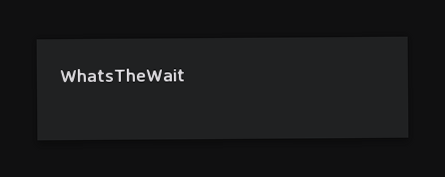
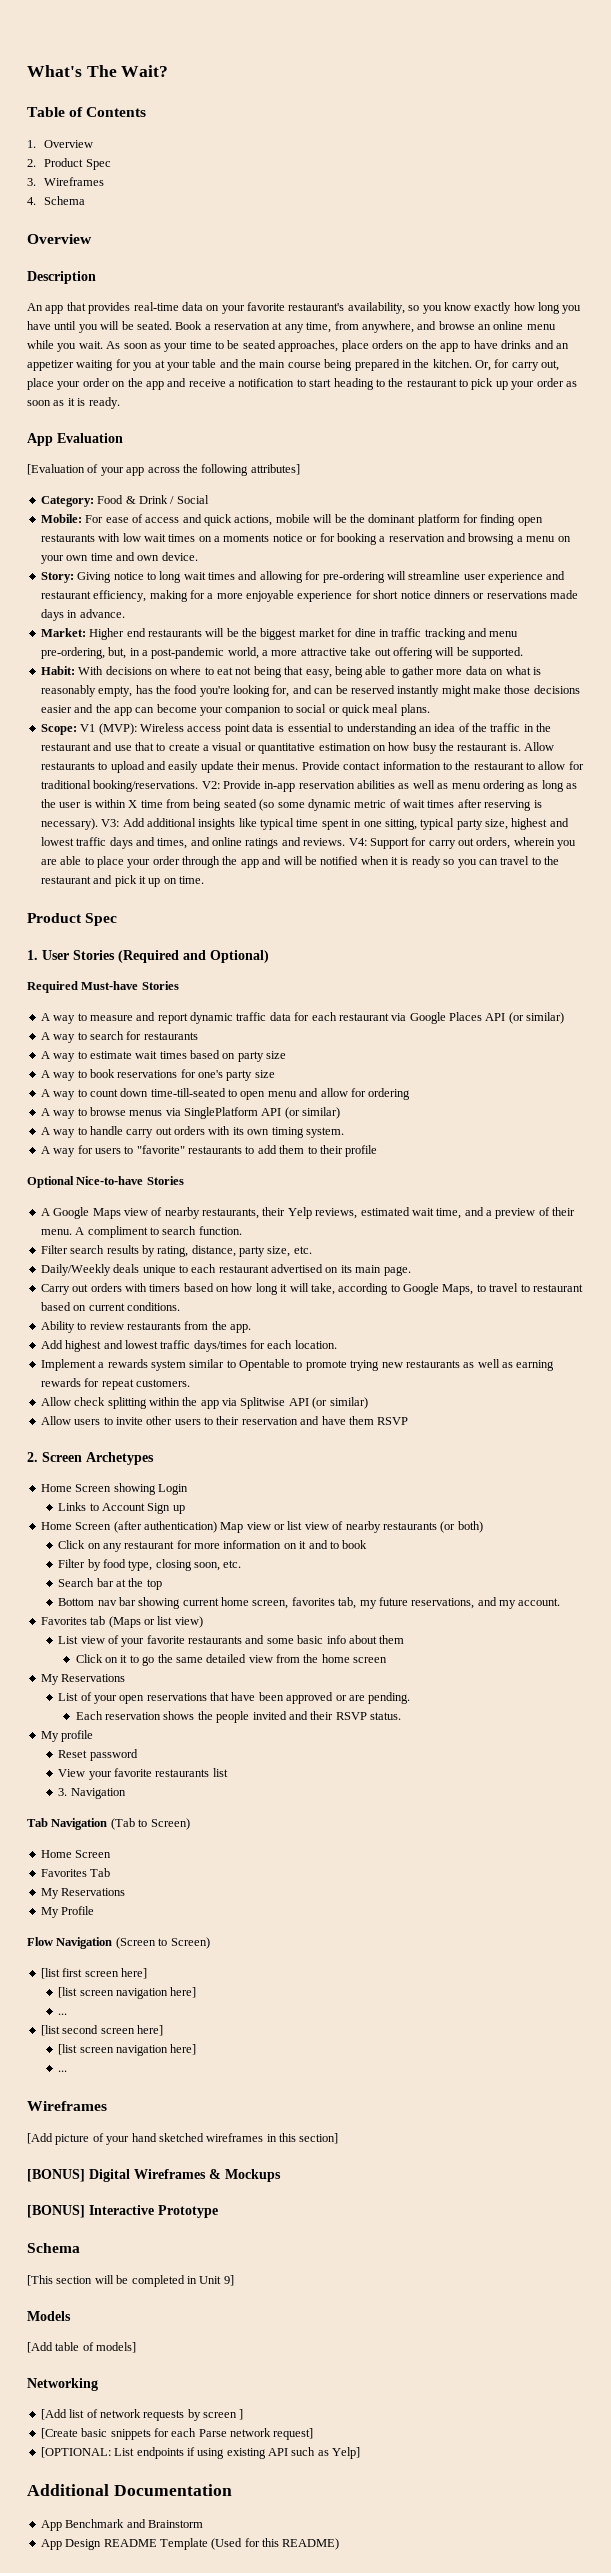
- WhatsTheWait
+ What's The Wait?
+ Table of Contents
+ 1. Overview
+ 2. Product Spec
+ 3. Wireframes
+ 4. Schema
+ Overview
+ Description
+ An app that provides real-time data on your favorite restaurant's availability, so you know exactly how long you have until you will be seated. Book a reservation at any time, from anywhere, and browse an online menu while you wait. As soon as your time to be seated approaches, place orders on the app to have drinks and an appetizer waiting for you at your table and the main course being prepared in the kitchen. Or, for carry out, place your order on the app and receive a notification to start heading to the restaurant to pick up your order as soon as it is ready.
+ App Evaluation
+ [Evaluation of your app across the following attributes]
+ Category: Food & Drink / Social
+ Mobile: For ease of access and quick actions, mobile will be the dominant platform for finding open restaurants with low wait times on a moments notice or for booking a reservation and browsing a menu on your own time and own device.
+ Story: Giving notice to long wait times and allowing for pre-ordering will streamline user experience and restaurant efficiency, making for a more enjoyable experience for short notice dinners or reservations made days in advance.
+ Market: Higher end restaurants will be the biggest market for dine in traffic tracking and menu pre-ordering, but, in a post-pandemic world, a more attractive take out offering will be supported.
+ Habit: With decisions on where to eat not being that easy, being able to gather more data on what is reasonably empty, has the food you're looking for, and can be reserved instantly might make those decisions easier and the app can become your companion to social or quick meal plans.
+ Scope: V1 (MVP): Wireless access point data is essential to understanding an idea of the traffic in the restaurant and use that to create a visual or quantitative estimation on how busy the restaurant is. Allow restaurants to upload and easily update their menus. Provide contact information to the restaurant to allow for traditional booking/reservations. V2: Provide in-app reservation abilities as well as menu ordering as long as the user is within X time from being seated (so some dynamic metric of wait times after reserving is necessary). V3: Add additional insights like typical time spent in one sitting, typical party size, highest and lowest traffic days and times, and online ratings and reviews. V4: Support for carry out orders, wherein you are able to place your order through the app and will be notified when it is ready so you can travel to the restaurant and pick it up on time.
+ Product Spec
+ 1. User Stories (Required and Optional)
+ Required Must-have Stories
+ A way to measure and report dynamic traffic data for each restaurant via Google Places API (or similar)
+ A way to search for restaurants
+ A way to estimate wait times based on party size
+ A way to book reservations for one's party size
+ A way to count down time-till-seated to open menu and allow for ordering
+ A way to browse menus via SinglePlatform API (or similar)
+ A way to handle carry out orders with its own timing system.
+ A way for users to "favorite" restaurants to add them to their profile
+ Optional Nice-to-have Stories
+ A Google Maps view of nearby restaurants, their Yelp reviews, estimated wait time, and a preview of their menu. A compliment to search function.
+ Filter search results by rating, distance, party size, etc.
+ Daily/Weekly deals unique to each restaurant advertised on its main page.
+ Carry out orders with timers based on how long it will take, according to Google Maps, to travel to restaurant based on current conditions.
+ Ability to review restaurants from the app.
+ Add highest and lowest traffic days/times for each location.
+ Implement a rewards system similar to Opentable to promote trying new restaurants as well as earning rewards for repeat customers.
+ Allow check splitting within the app via Splitwise API (or similar)
+ Allow users to invite other users to their reservation and have them RSVP
+ 2. Screen Archetypes
+ Home Screen showing Login
+ Links to Account Sign up
+ Home Screen (after authentication) Map view or list view of nearby restaurants (or both)
+ Click on any restaurant for more information on it and to book
+ Filter by food type, closing soon, etc.
+ Search bar at the top
+ Bottom nav bar showing current home screen, favorites tab, my future reservations, and my account.
+ Favorites tab (Maps or list view)
+ List view of your favorite restaurants and some basic info about them
+ Click on it to go the same detailed view from the home screen
+ My Reservations
+ List of your open reservations that have been approved or are pending.
+ Each reservation shows the people invited and their RSVP status.
+ My profile
+ Reset password
+ View your favorite restaurants list
+ 3. Navigation
+ Tab Navigation (Tab to Screen)
+ Home Screen
+ Favorites Tab
+ My Reservations
+ My Profile
+ Flow Navigation (Screen to Screen)
+ [list first screen here]
+ [list screen navigation here]
+ ...
+ [list second screen here]
+ [list screen navigation here]
+ ...
+ Wireframes
+ [Add picture of your hand sketched wireframes in this section]
+ [BONUS] Digital Wireframes & Mockups
+ [BONUS] Interactive Prototype
+ Schema
+ [This section will be completed in Unit 9]
+ Models
+ [Add table of models]
+ Networking
+ [Add list of network requests by screen ]
+ [Create basic snippets for each Parse network request]
+ [OPTIONAL: List endpoints if using existing API such as Yelp]
+ Additional Documentation
+ App Benchmark and Brainstorm
+ App Design README Template (Used for this README)

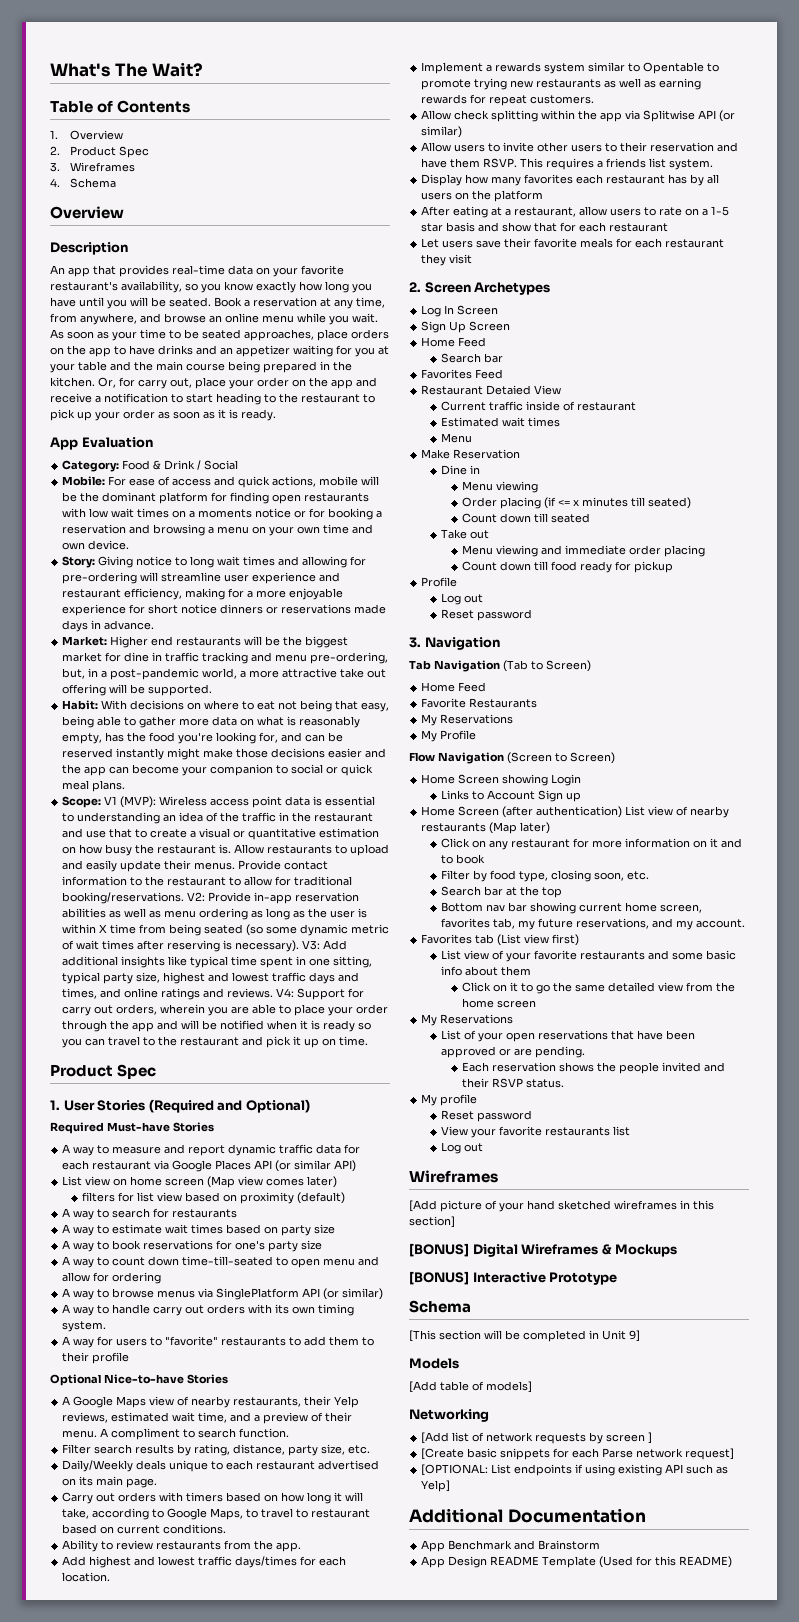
- [Evaluation of your app across the following attributes]
- A way to measure and report dynamic traffic data for each restaurant via Google Places API (or similar)
+ A way to measure and report dynamic traffic data for each restaurant via Google Places API (or similar API)
+ List view on home screen (Map view comes later)
+ filters for list view based on proximity (default)
- Allow users to invite other users to their reservation and have them RSVP
+ Allow users to invite other users to their reservation and have them RSVP. This requires a friends list system.
+ Display how many favorites each restaurant has by all users on the platform
+ After eating at a restaurant, allow users to rate on a 1-5 star basis and show that for each restaurant
+ Let users save their favorite meals for each restaurant they visit
  2. Screen Archetypes
+ Log In Screen
+ Sign Up Screen
+ Home Feed
+ Search bar
+ Favorites Feed
+ Restaurant Detaied View
+ Current traffic inside of restaurant
+ Estimated wait times
+ Menu
+ Make Reservation
+ Dine in
+ Menu viewing
+ Order placing (if <= x minutes till seated)
+ Count down till seated
+ Take out
+ Menu viewing and immediate order placing
+ Count down till food ready for pickup
+ Profile
+ Log out
+ Reset password
+ 3. Navigation
+ Tab Navigation (Tab to Screen)
+ Home Feed
+ Favorite Restaurants
+ My Reservations
+ My Profile
+ Flow Navigation (Screen to Screen)
- Home Screen (after authentication) Map view or list view of nearby restaurants (or both)
+ Home Screen (after authentication) List view of nearby restaurants (Map later)
- Favorites tab (Maps or list view)
+ Favorites tab (List view first)
  View your favorite restaurants list
- 3. Navigation
- Tab Navigation (Tab to Screen)
- Home Screen
- Favorites Tab
- My Reservations
- My Profile
- Flow Navigation (Screen to Screen)
- [list first screen here]
- [list screen navigation here]
- ...
- [list second screen here]
- [list screen navigation here]
- ...
+ Log out

